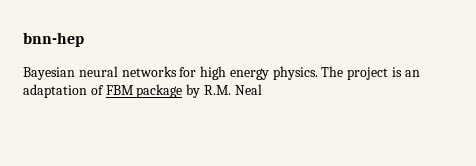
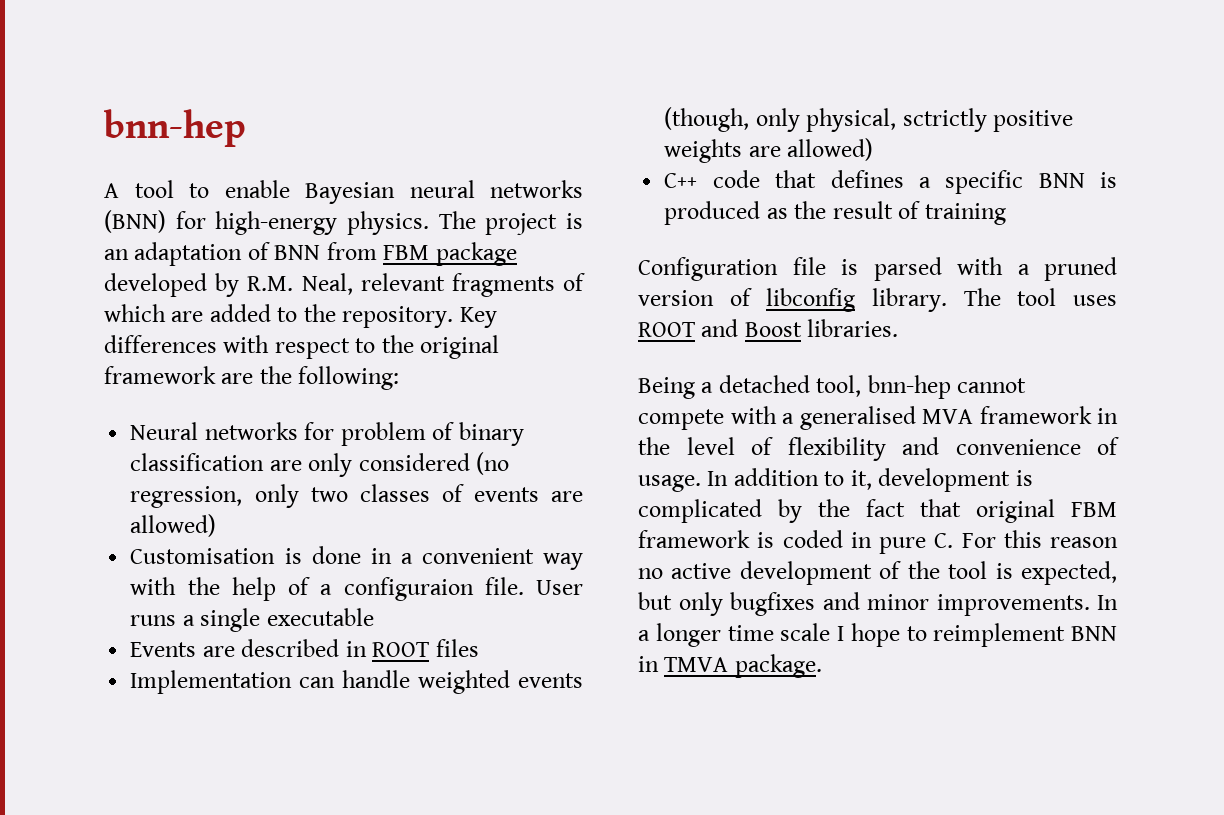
- Bayesian neural networks for high energy physics.
+ A tool to enable Bayesian neural networks (BNN) for high-energy physics.
- The project is an adaptation of FBM package by R.M. Neal
+ The project is an adaptation of BNN from FBM package developed by R.M. Neal, relevant fragments of which are added to the repository. Key differences with respect to the original framework are the following:
+ Neural networks for problem of binary classification are only considered (no regression, only two classes of events are allowed)
+ Customisation is done in a convenient way with the help of a configuraion file. User runs a single executable
+ Events are described in ROOT files
+ Implementation can handle weighted events (though, only physical, sctrictly positive weights are allowed)
+ C++ code that defines a specific BNN is produced as the result of training
+ Configuration file is parsed with a pruned version of libconfig library. The tool uses ROOT and Boost libraries.
+ Being a detached tool, bnn-hep cannot compete with a generalised MVA framework in the level of flexibility and convenience of usage. In addition to it, development is complicated by the fact that original FBM framework is coded in pure C. For this reason no active development of the tool is expected, but only bugfixes and minor improvements. In a longer time scale I hope to reimplement BNN in TMVA package.

